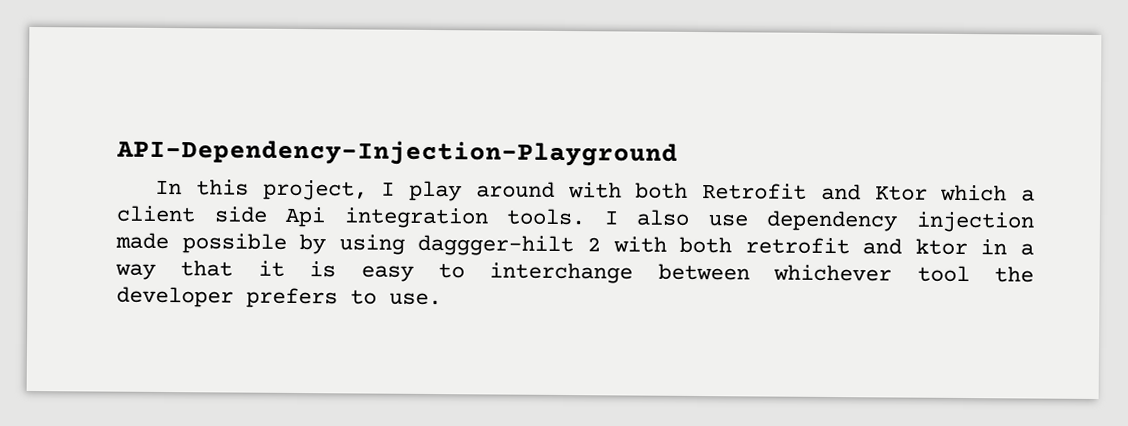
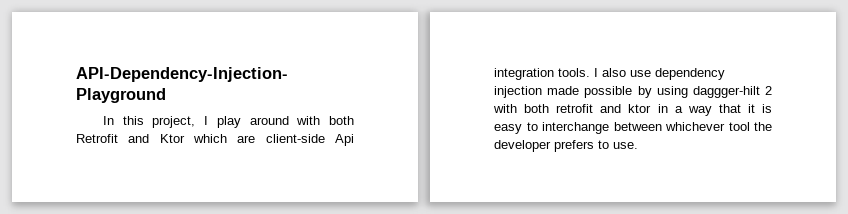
- In this project, I play around with both Retrofit and Ktor which a client side Api integration tools.
+ In this project, I play around with both Retrofit and Ktor which are client-side Api integration tools.

